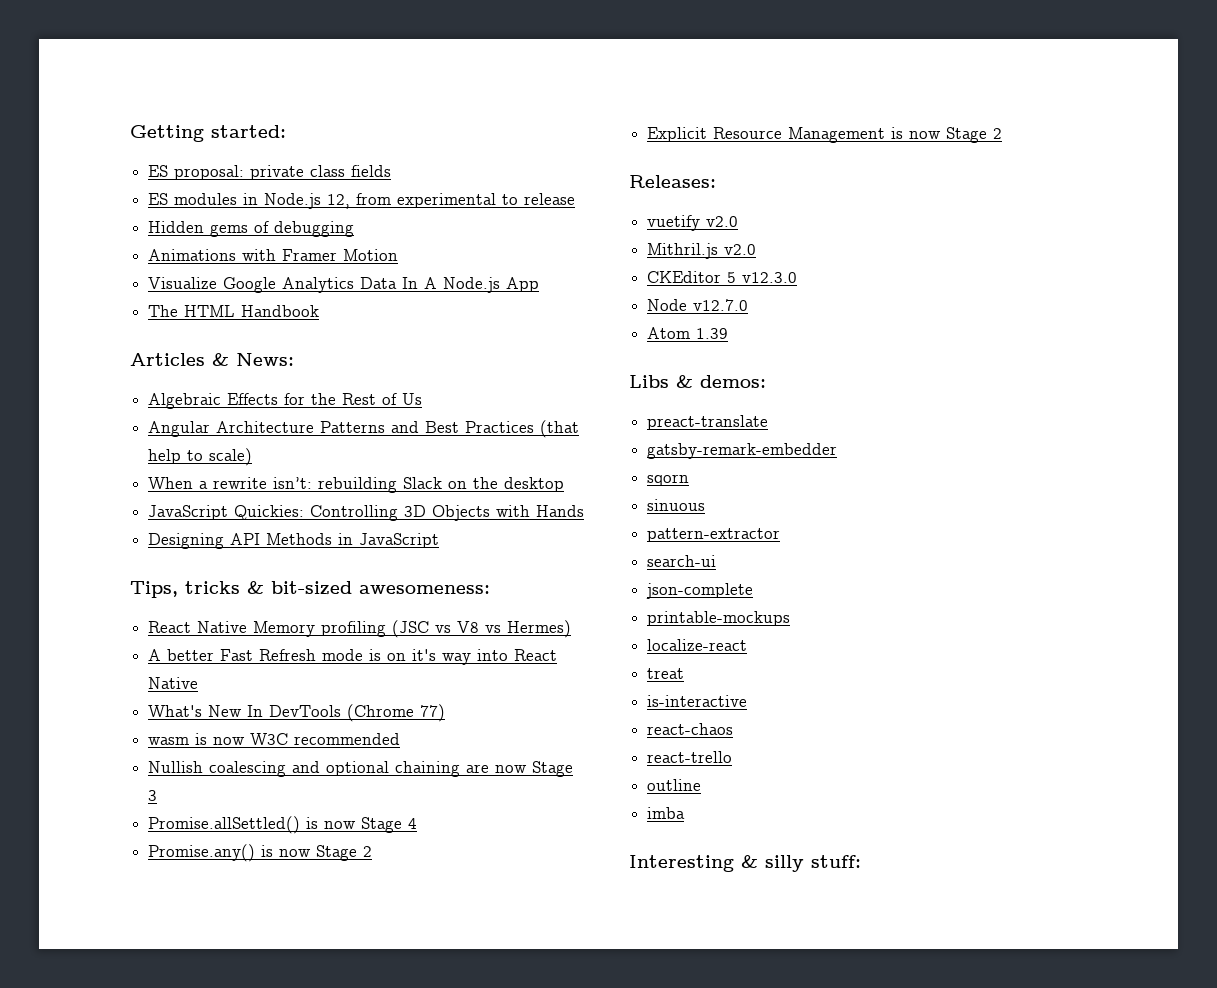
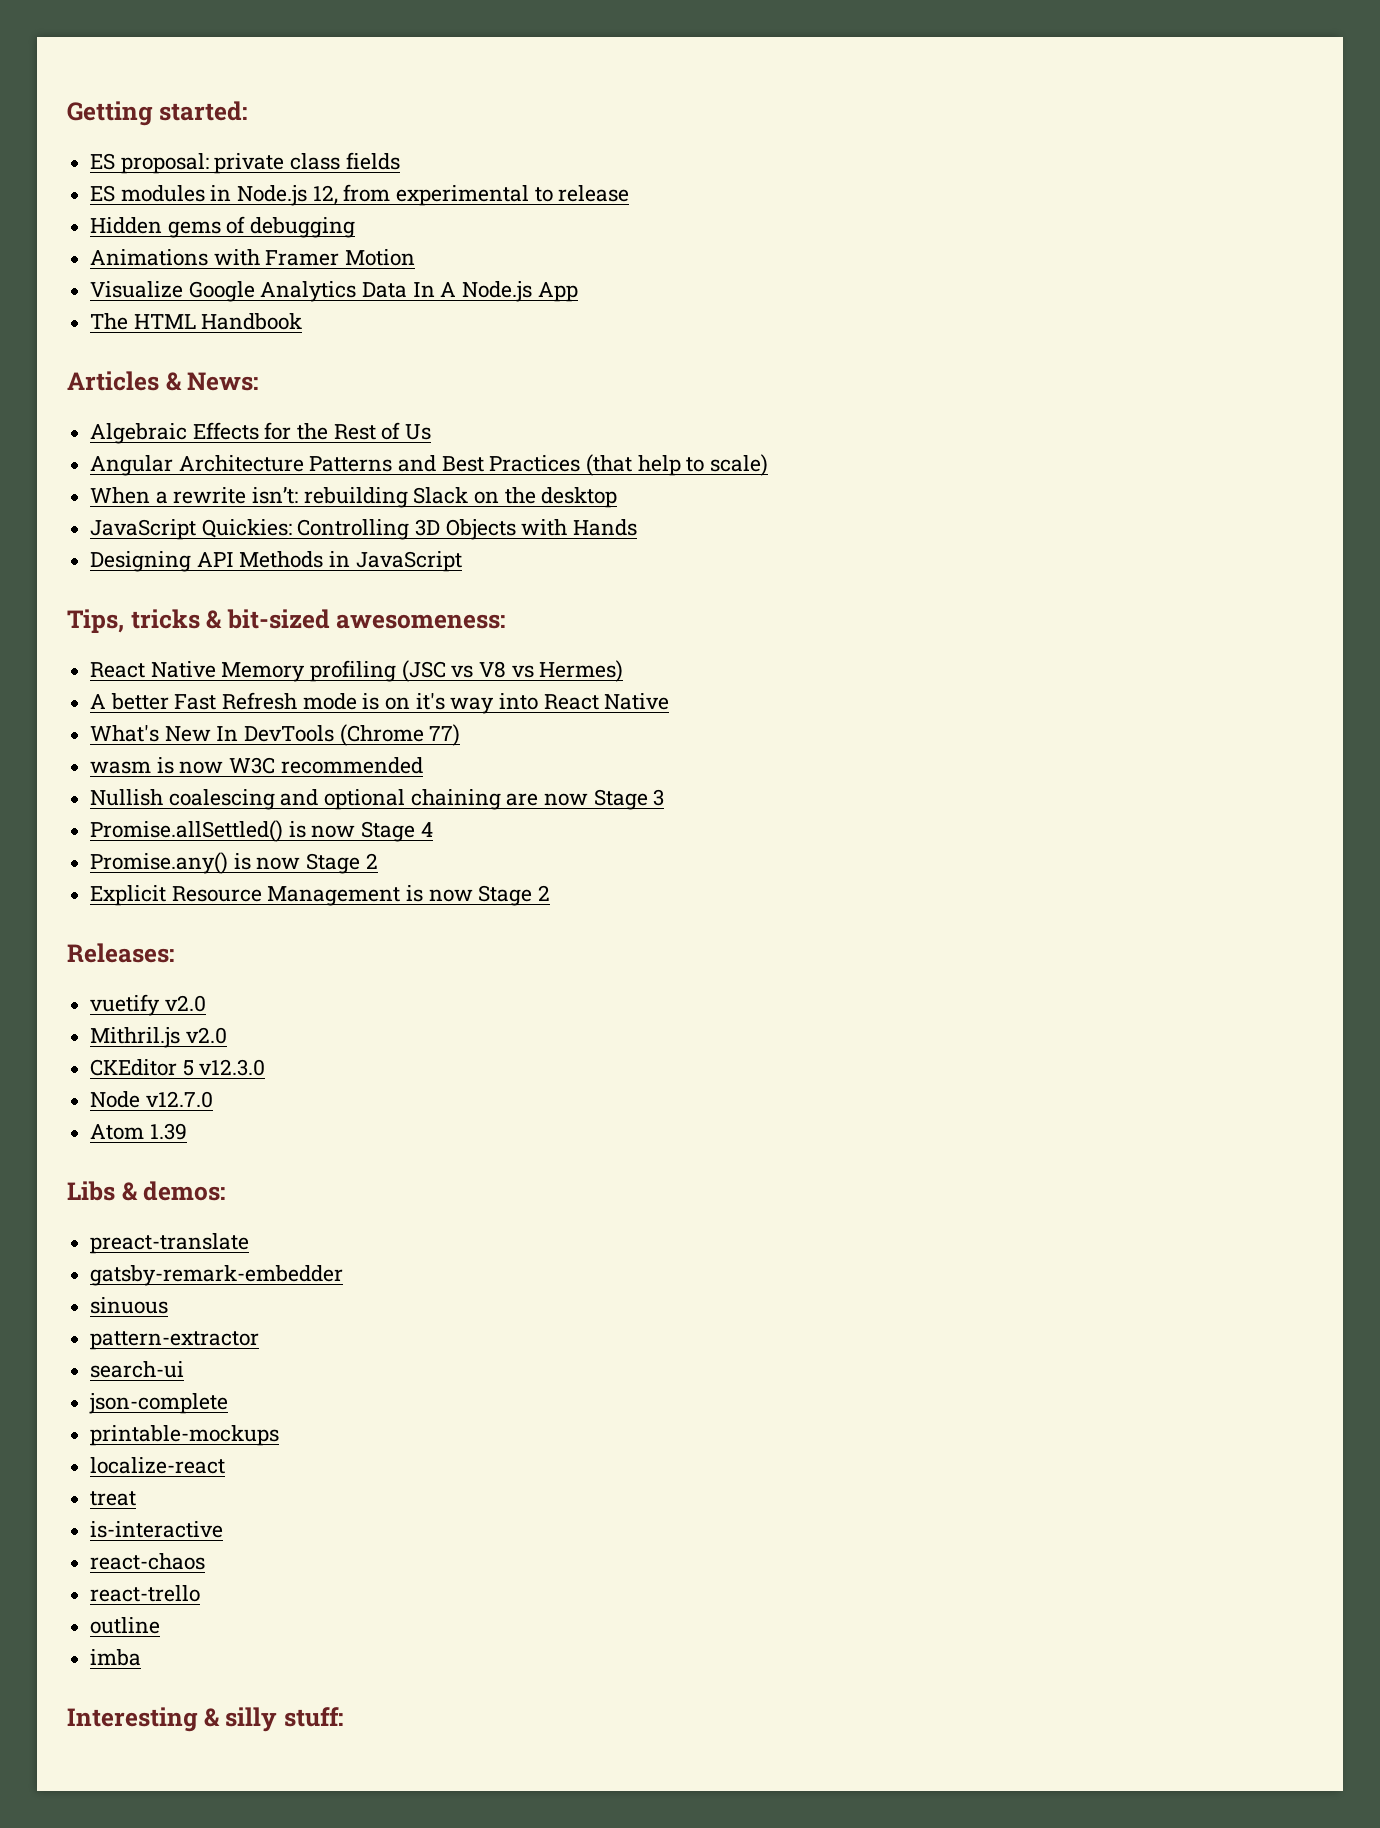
- sqorn

